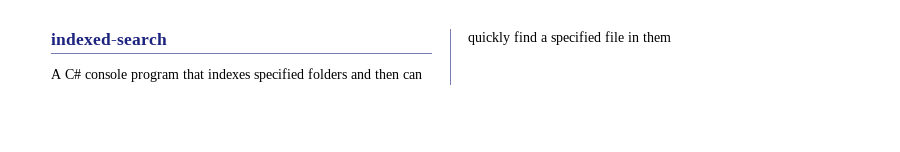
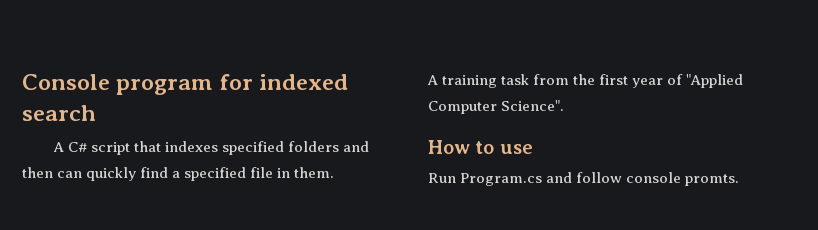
- indexed-search
+ Console program for indexed search
- A C# console program that indexes specified folders and then can quickly find a specified file in them
+ A C# script that indexes specified folders and then can quickly find a specified file in them.
+ A training task from the first year of "Applied Computer Science".
+ How to use
+ Run Program.cs and follow console promts.

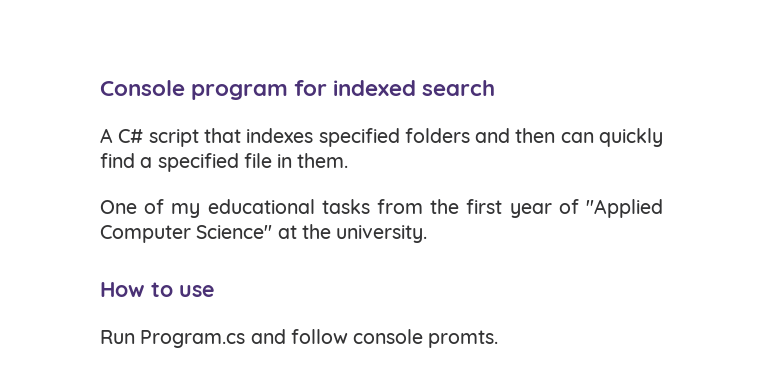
- A training task from the first year of "Applied Computer Science".
+ One of my educational tasks from the first year of "Applied Computer Science" at the university.

